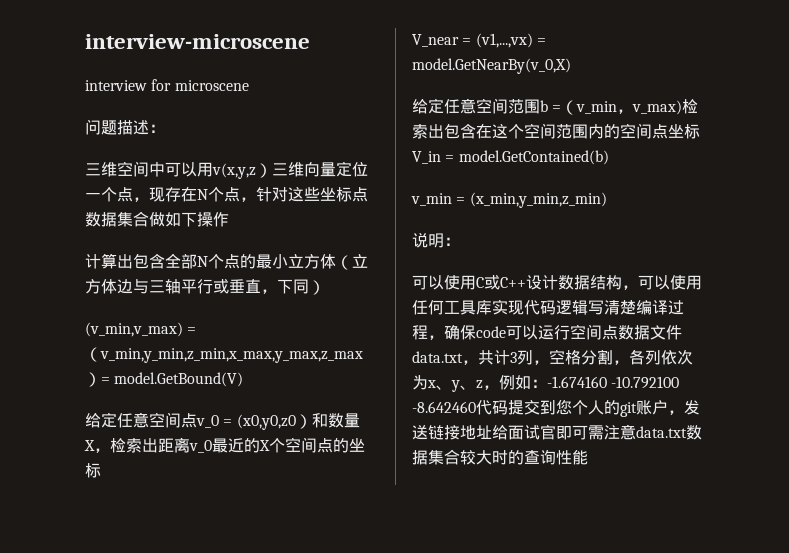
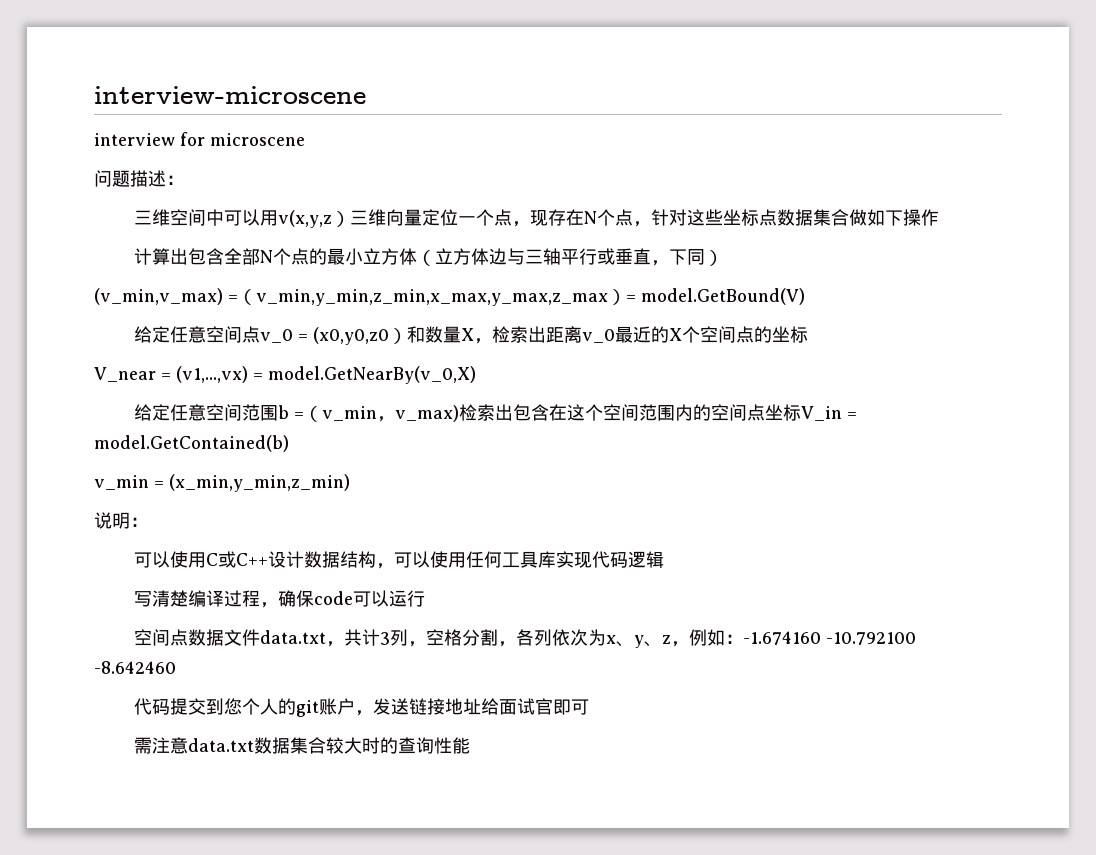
- 可以使用C或C++设计数据结构，可以使用任何工具库实现代码逻辑写清楚编译过程，确保code可以运行空间点数据文件data.txt，共计3列，空格分割，各列依次为x、y、z，例如：
+ 可以使用C或C++设计数据结构，可以使用任何工具库实现代码逻辑
+ 写清楚编译过程，确保code可以运行
+ 空间点数据文件data.txt，共计3列，空格分割，各列依次为x、y、z，例如：
- -1.674160 -10.792100 -8.642460代码提交到您个人的git账户，发送链接地址给面试官即可需注意data.txt数据集合较大时的查询性能
+ -1.674160 -10.792100 -8.642460
+ 代码提交到您个人的git账户，发送链接地址给面试官即可
+ 需注意data.txt数据集合较大时的查询性能

